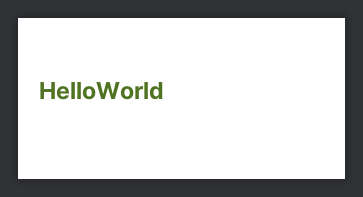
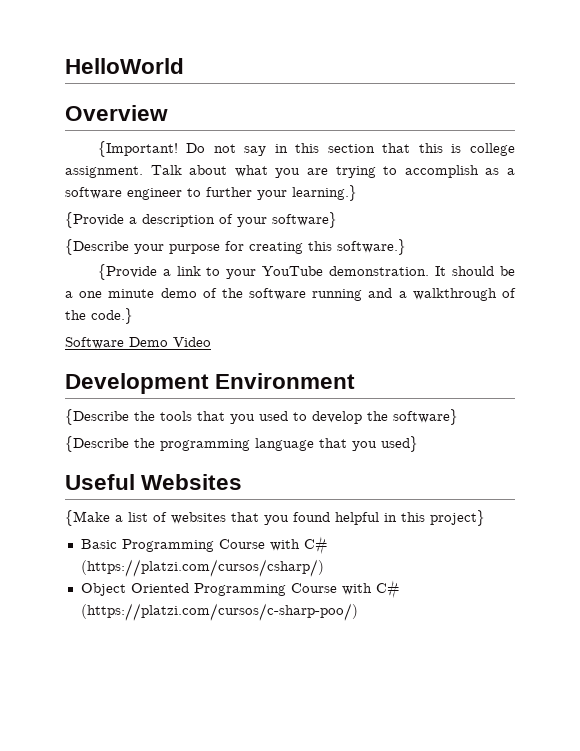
+ Overview
+ {Important! Do not say in this section that this is college assignment. Talk about what you are trying to accomplish as a software engineer to further your learning.}
+ {Provide a description of your software}
+ {Describe your purpose for creating this software.}
+ {Provide a link to your YouTube demonstration. It should be a one minute demo of the software running and a walkthrough of the code.}
+ Software Demo Video
+ Development Environment
+ {Describe the tools that you used to develop the software}
+ {Describe the programming language that you used}
+ Useful Websites
+ {Make a list of websites that you found helpful in this project}
+ Basic Programming Course with C# (https://platzi.com/cursos/csharp/)
+ Object Oriented Programming Course with C# (https://platzi.com/cursos/c-sharp-poo/)

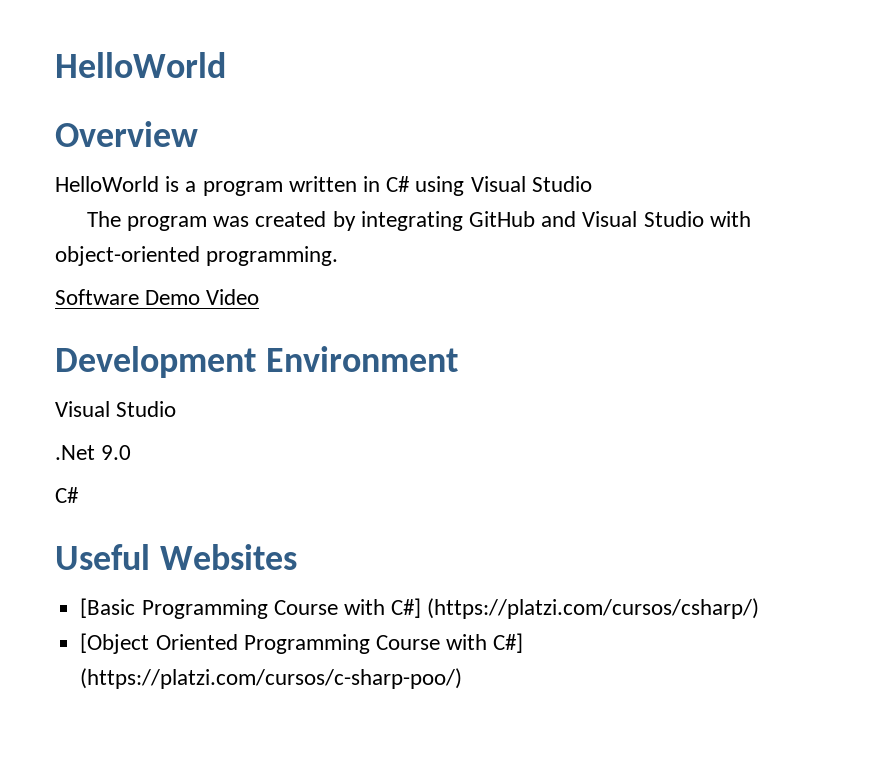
- {Important! Do not say in this section that this is college assignment. Talk about what you are trying to accomplish as a software engineer to further your learning.}
- {Provide a description of your software}
- {Describe your purpose for creating this software.}
- {Provide a link to your YouTube demonstration. It should be a one minute demo of the software running and a walkthrough of the code.}
+ HelloWorld is a program written in C# using Visual Studio
+ The program was created by integrating GitHub and Visual Studio with object-oriented programming.
  Development Environment
- {Describe the tools that you used to develop the software}
- {Describe the programming language that you used}
+ Visual Studio
+ .Net 9.0
+ C#
  Useful Websites
- {Make a list of websites that you found helpful in this project}
- Basic Programming Course with C# (https://platzi.com/cursos/csharp/)
+ [Basic Programming Course with C#] (https://platzi.com/cursos/csharp/)
- Object Oriented Programming Course with C# (https://platzi.com/cursos/c-sharp-poo/)
+ [Object Oriented Programming Course with C#] (https://platzi.com/cursos/c-sharp-poo/)

